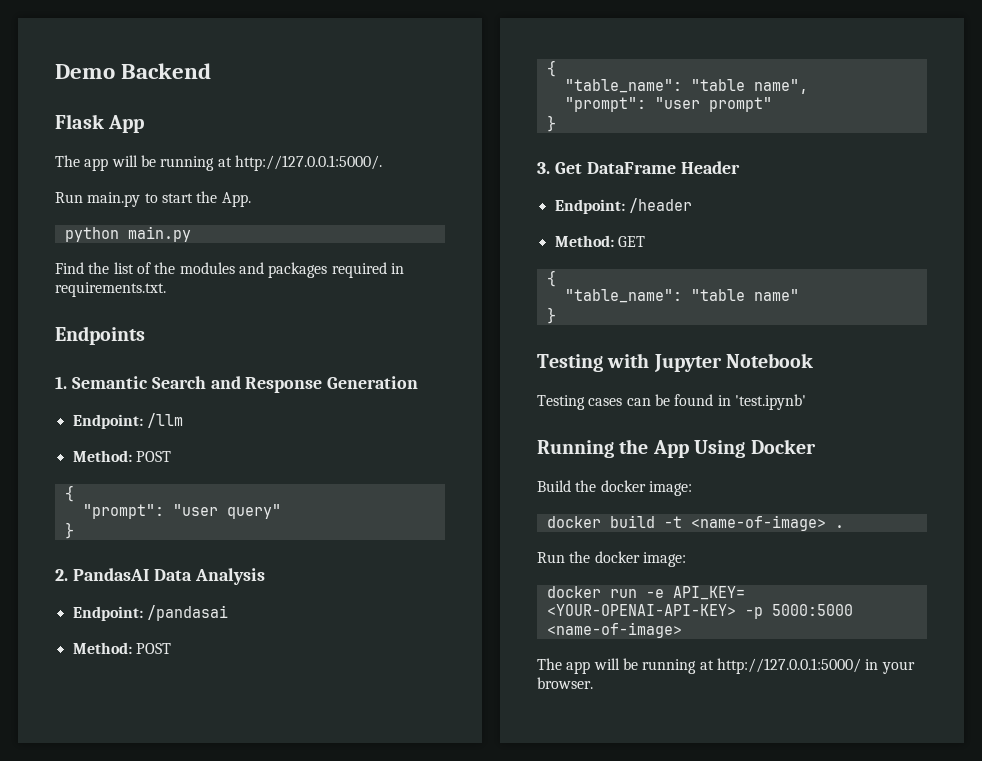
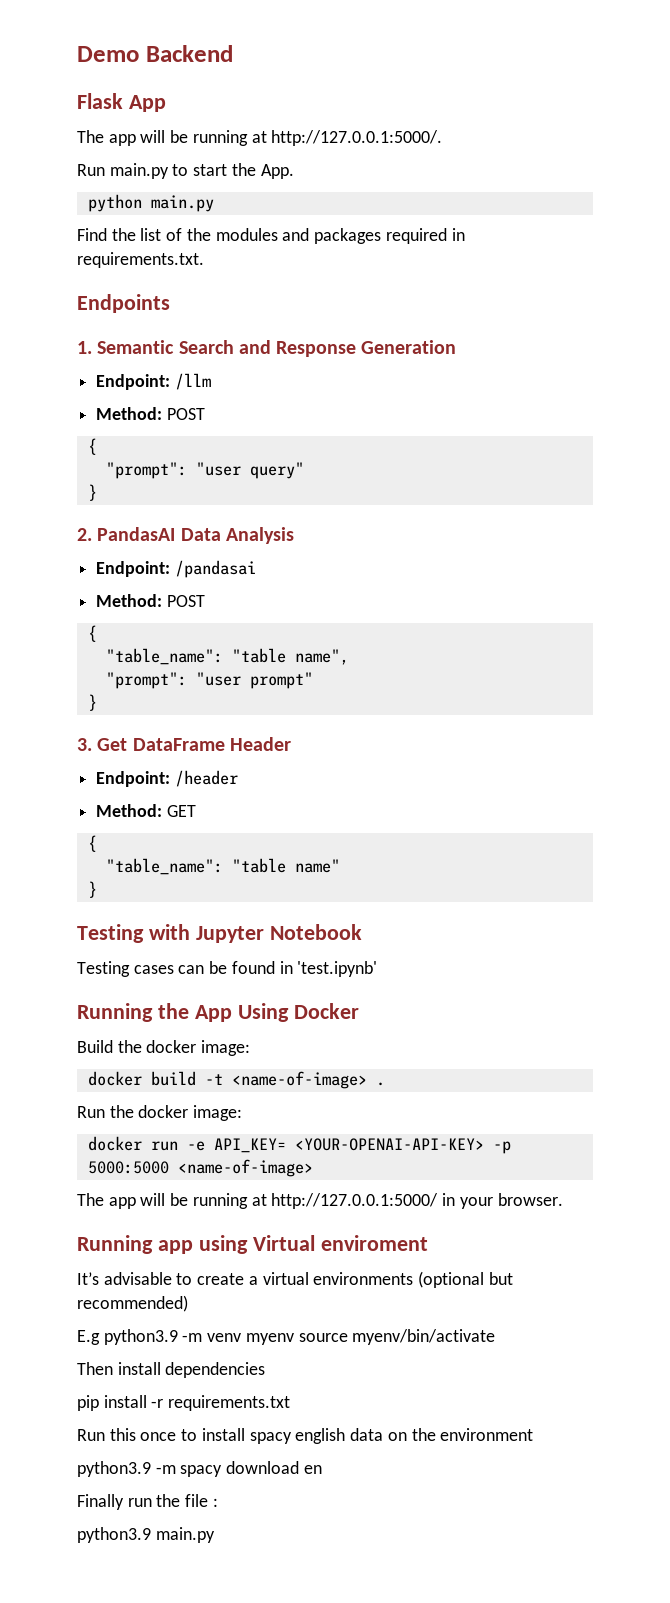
+ Running app using Virtual enviroment
+ It’s advisable to create a virtual environments (optional but recommended)
+ E.g python3.9 -m venv myenv source myenv/bin/activate
+ Then install dependencies
+ pip install -r requirements.txt
+ Run this once to install spacy english data on the environment
+ python3.9 -m spacy download en
+ Finally run the file :
+ python3.9 main.py

